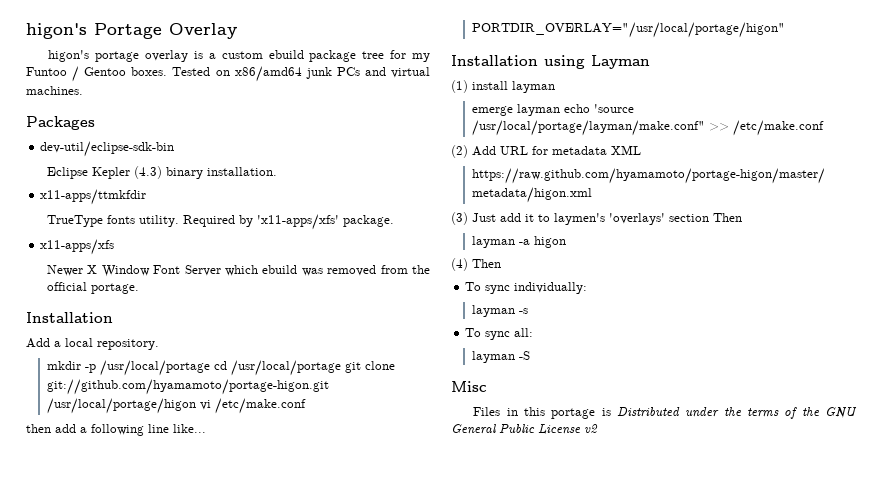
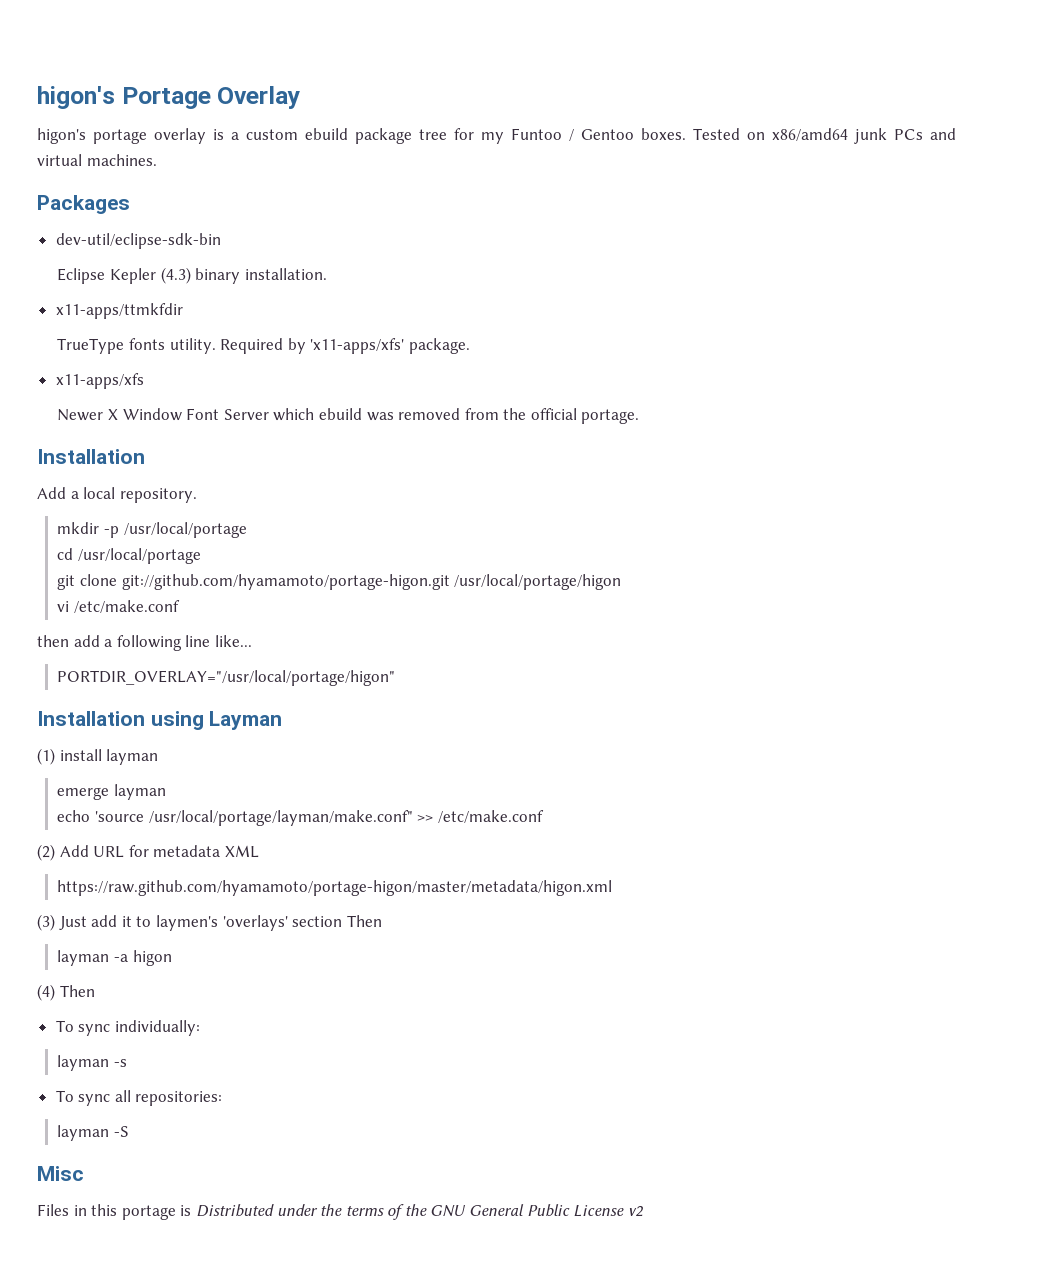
- mkdir -p /usr/local/portage cd /usr/local/portage git clone git://github.com/hyamamoto/portage-higon.git /usr/local/portage/higon vi /etc/make.conf
+ mkdir -p /usr/local/portage
+ cd /usr/local/portage
+ git clone git://github.com/hyamamoto/portage-higon.git /usr/local/portage/higon
+ vi /etc/make.conf
- emerge layman echo 'source /usr/local/portage/layman/make.conf" >> /etc/make.conf
+ emerge layman
+ echo 'source /usr/local/portage/layman/make.conf" >> /etc/make.conf
- To sync all:
+ To sync all repositories:

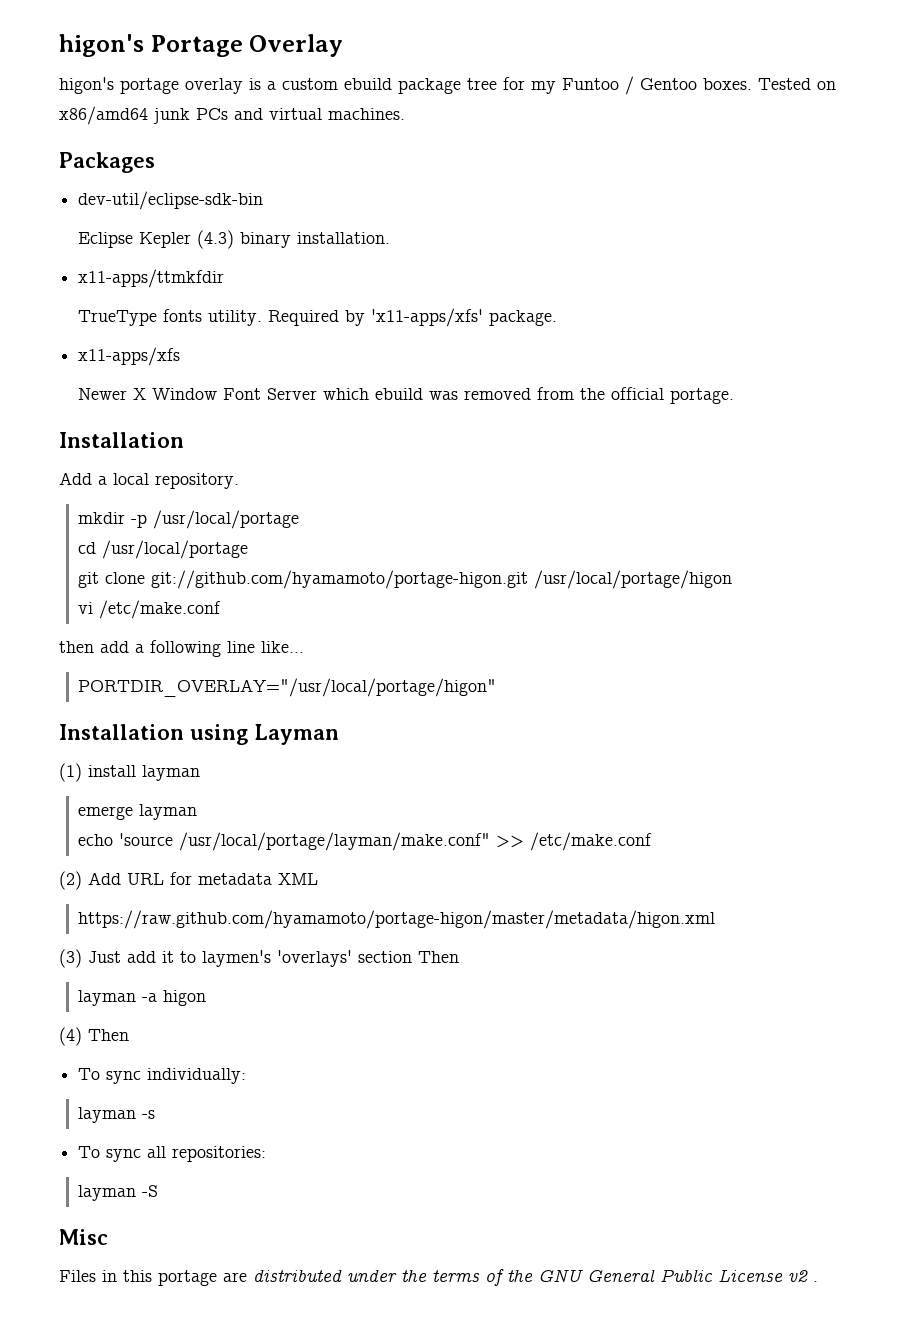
- Files in this portage is Distributed under the terms of the GNU General Public License v2
+ Files in this portage are distributed under the terms of the GNU General Public License v2 .

